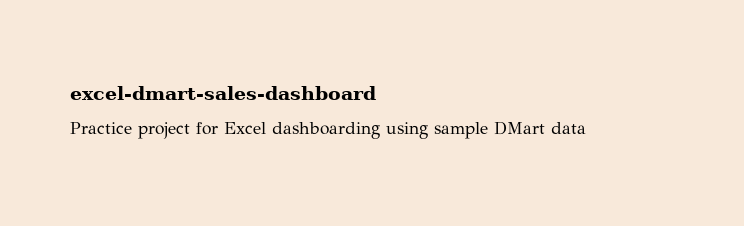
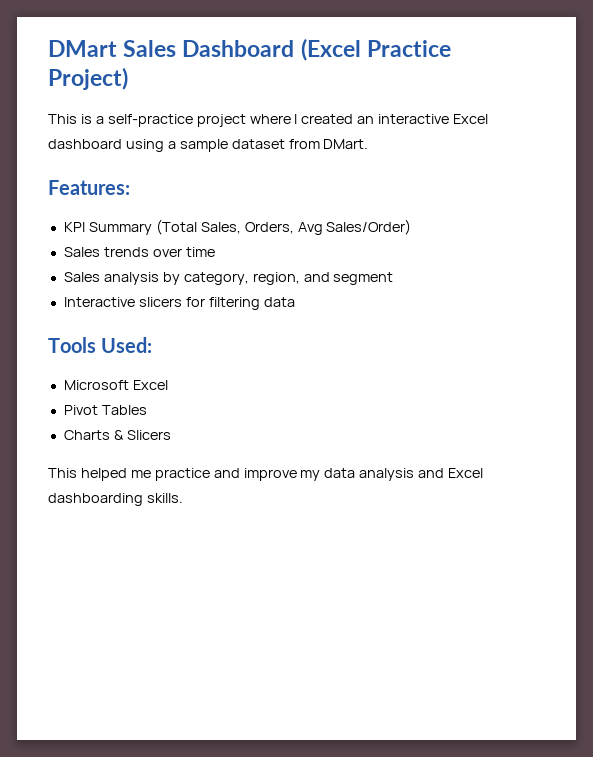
- excel-dmart-sales-dashboard
- Practice project for Excel dashboarding using sample DMart data
+ DMart Sales Dashboard (Excel Practice Project)
+ This is a self-practice project where I created an interactive Excel dashboard using a sample dataset from DMart.
+ Features:
+ KPI Summary (Total Sales, Orders, Avg Sales/Order)
+ Sales trends over time
+ Sales analysis by category, region, and segment
+ Interactive slicers for filtering data
+ Tools Used:
+ Microsoft Excel
+ Pivot Tables
+ Charts & Slicers
+ This helped me practice and improve my data analysis and Excel dashboarding skills.

